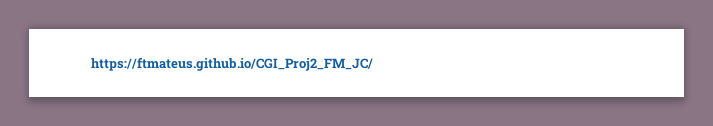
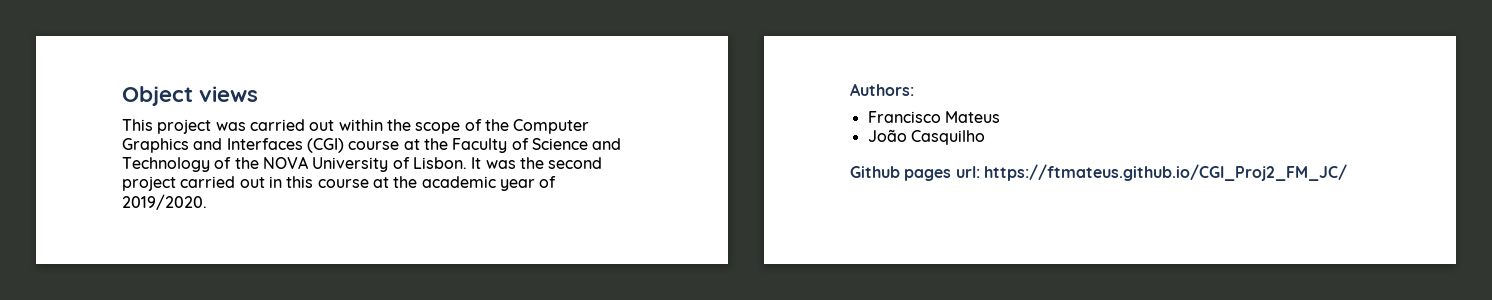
- https://ftmateus.github.io/CGI_Proj2_FM_JC/
+ Object views
+ This project was carried out within the scope of the Computer Graphics and Interfaces (CGI) course at the Faculty of Science and Technology of the NOVA University of Lisbon. It was the second project carried out in this course at the academic year of 2019/2020.
+ Authors:
+ Francisco Mateus
+ João Casquilho
+ Github pages url: https://ftmateus.github.io/CGI_Proj2_FM_JC/

